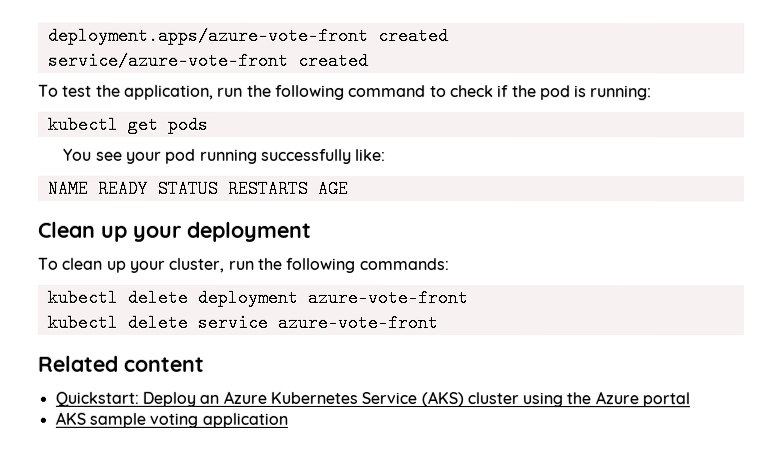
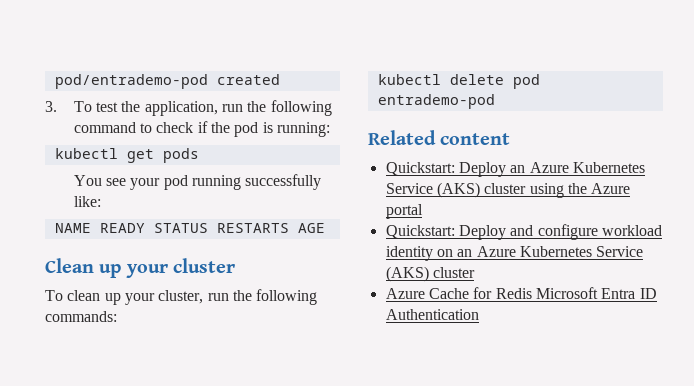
- deployment.apps/azure-vote-front created
- service/azure-vote-front created
- To test the application, run the following command to check if the pod is running:
+ pod/entrademo-pod created
+ 3. To test the application, run the following command to check if the pod is running:
- Clean up your deployment
+ Clean up your cluster
- kubectl delete deployment azure-vote-front
- kubectl delete service azure-vote-front
+ kubectl delete pod entrademo-pod
- AKS sample voting application
+ Quickstart: Deploy and configure workload identity on an Azure Kubernetes Service (AKS) cluster
+ Azure Cache for Redis Microsoft Entra ID Authentication

